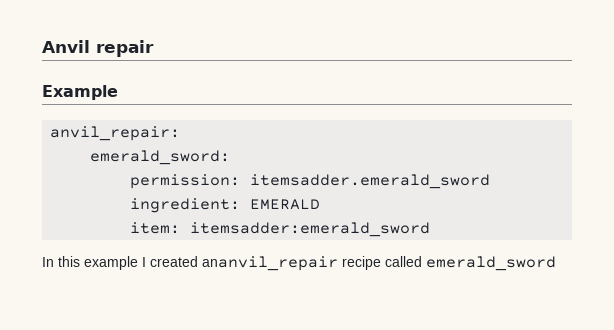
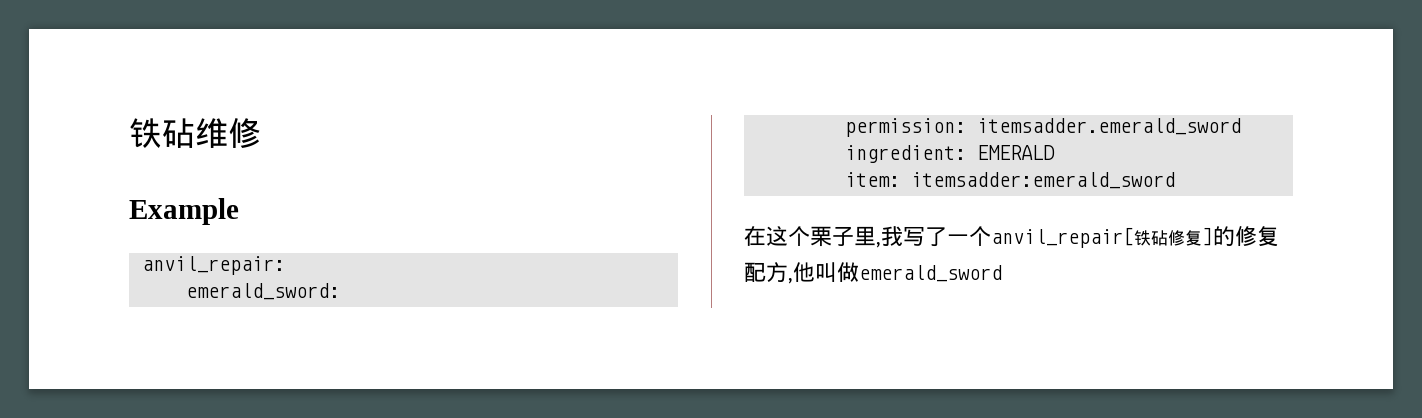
- Anvil repair
+ 铁砧维修
- In this example I created ananvil_repair recipe called emerald_sword
+ 在这个栗子里,我写了一个anvil_repair[铁砧修复]的修复配方,他叫做emerald_sword

